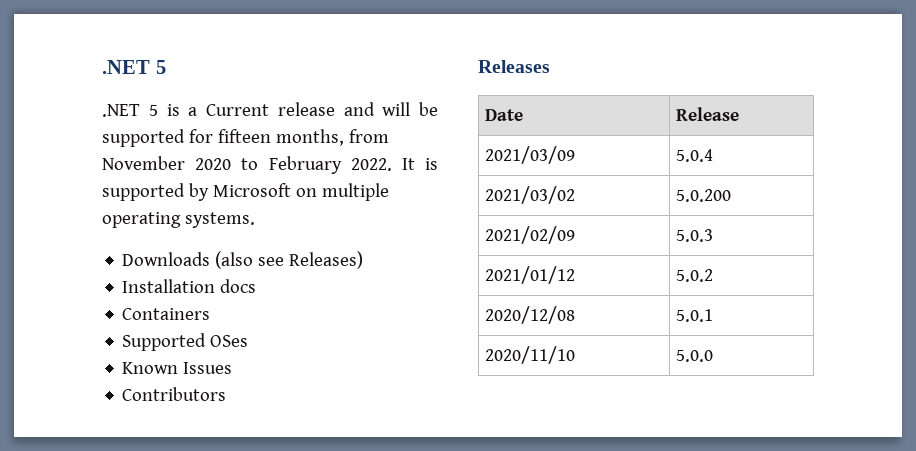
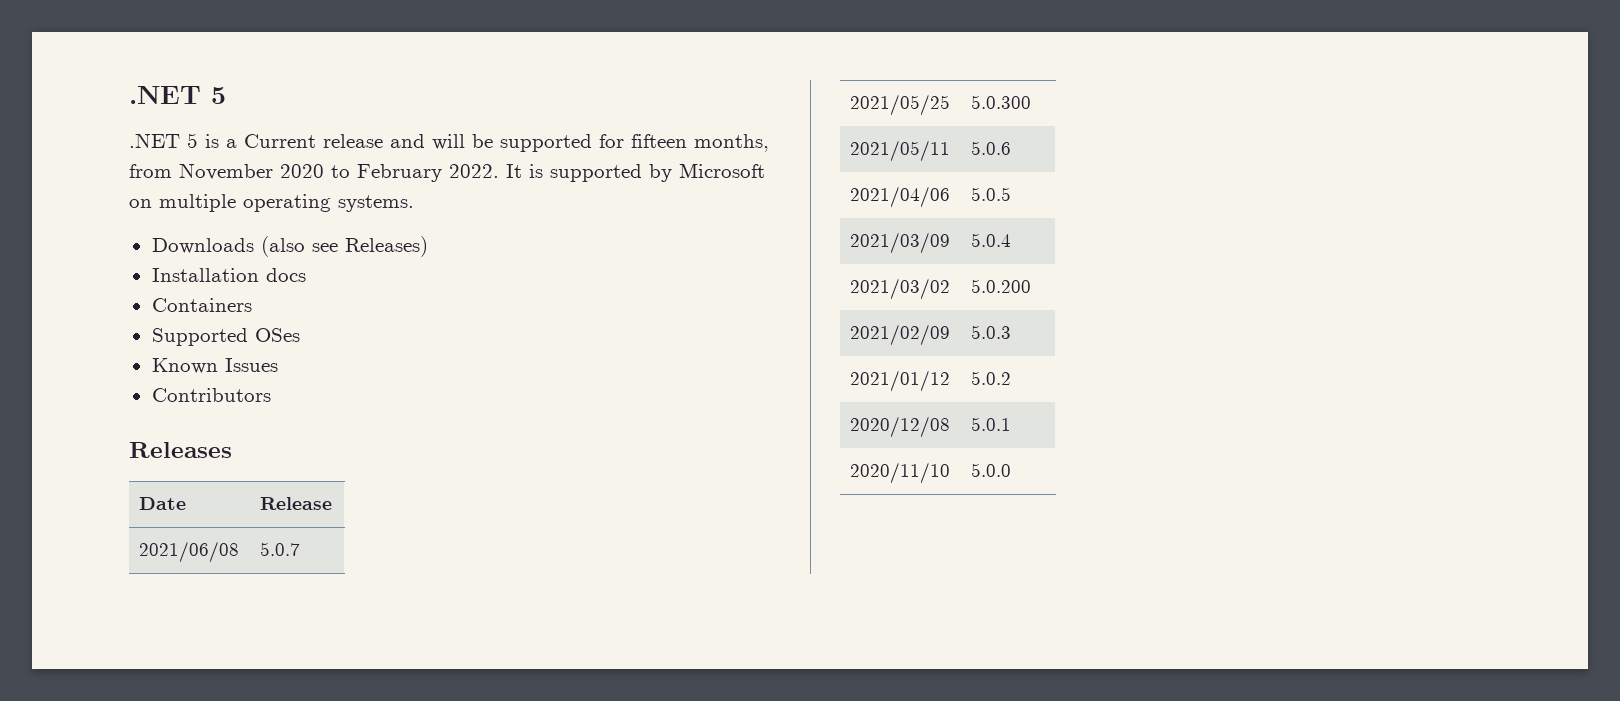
+ 2021/06/08 | 5.0.7
+ 2021/05/25 | 5.0.300
+ 2021/05/11 | 5.0.6
+ 2021/04/06 | 5.0.5

